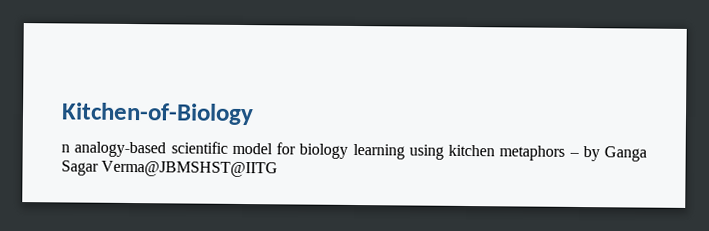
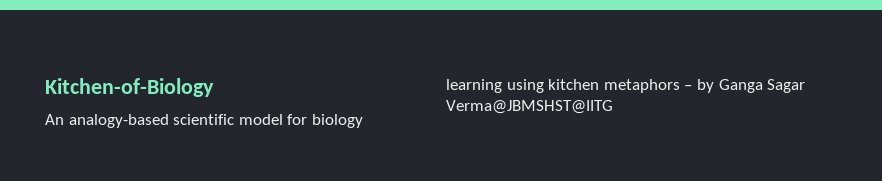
- n analogy-based scientific model for biology learning using kitchen metaphors – by Ganga Sagar Verma@JBMSHST@IITG
+ An analogy-based scientific model for biology learning using kitchen metaphors – by Ganga Sagar Verma@JBMSHST@IITG

